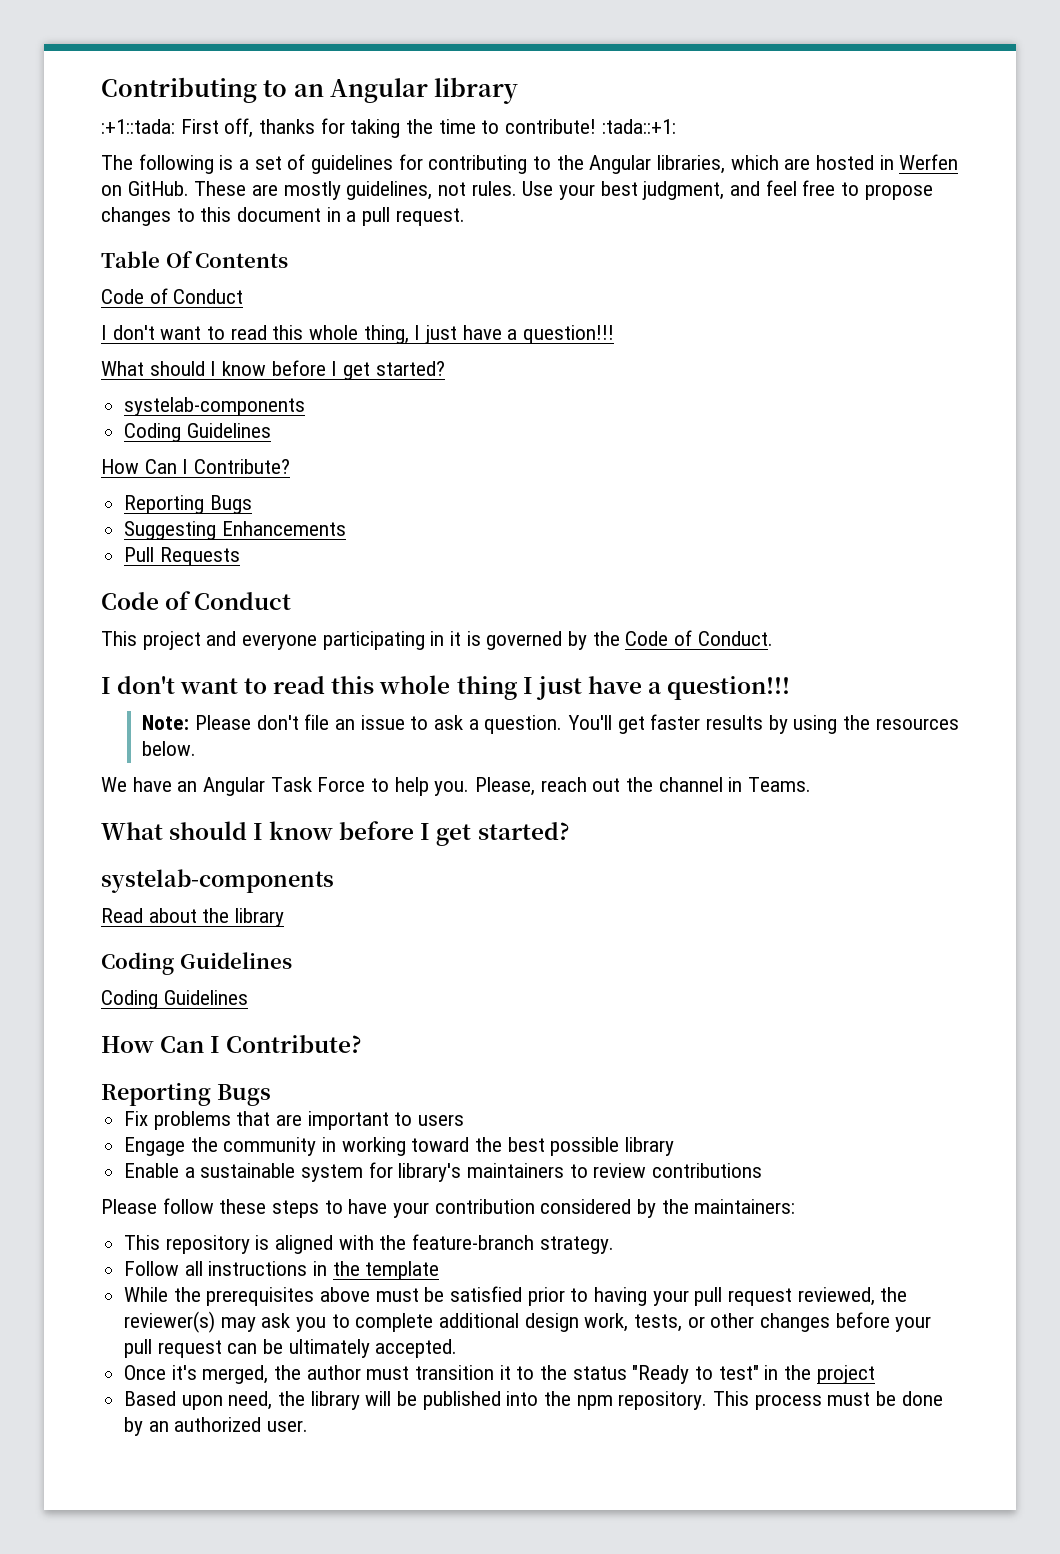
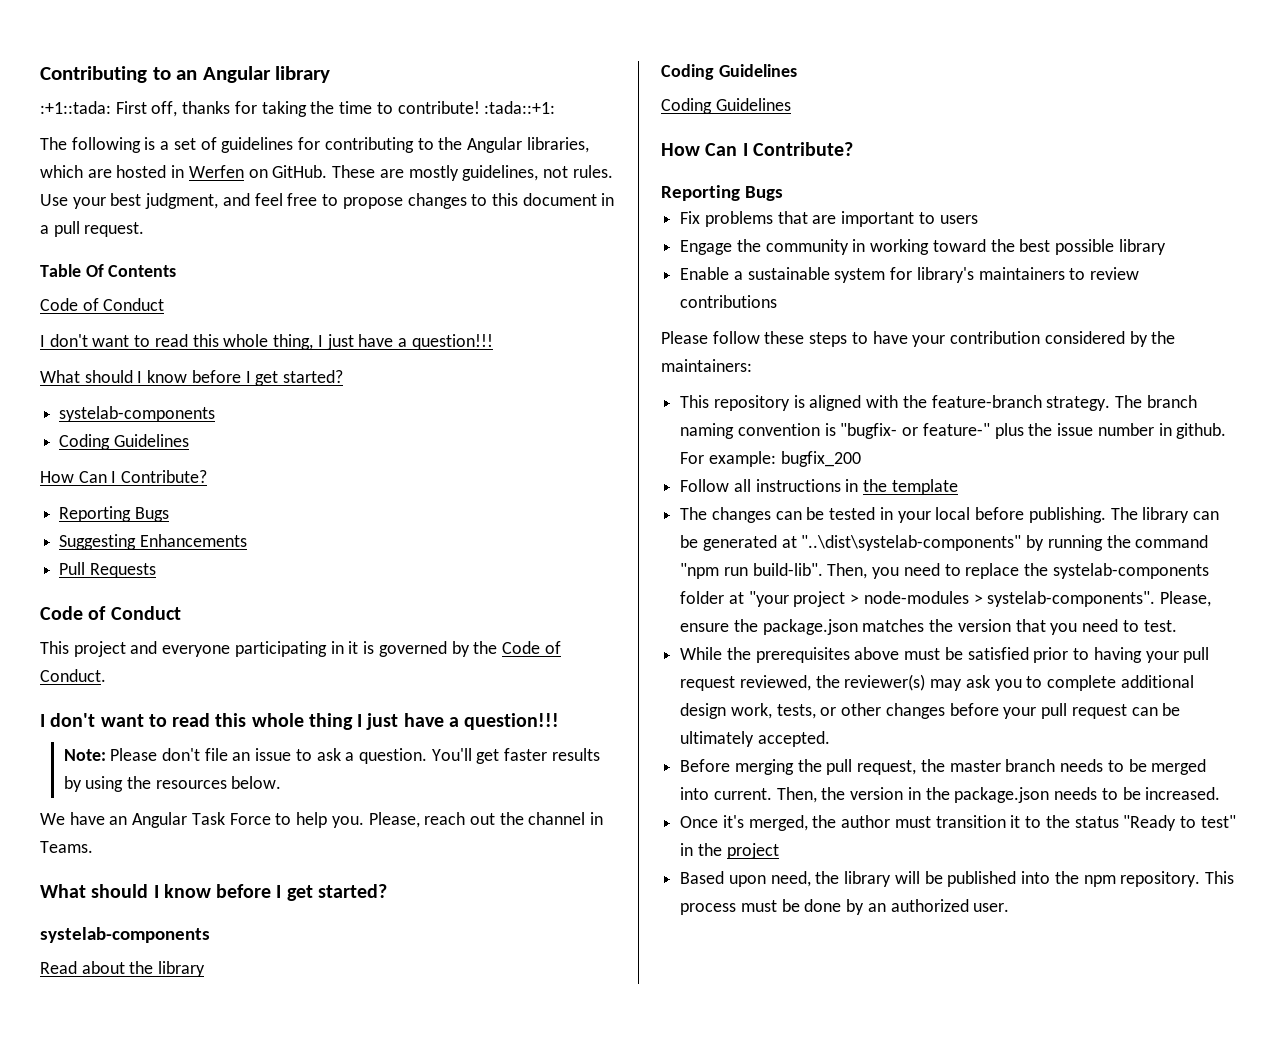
+ The branch naming convention is "bugfix- or feature-" plus the issue number in github. For example: bugfix_200
+ The changes can be tested in your local before publishing. The library can be generated at "..\dist\systelab-components" by running the command "npm run build-lib". Then, you need to replace the systelab-components folder at "your project > node-modules > systelab-components". Please, ensure the package.json matches the version that you need to test.
+ Before merging the pull request, the master branch needs to be merged into current. Then, the version in the package.json needs to be increased.

